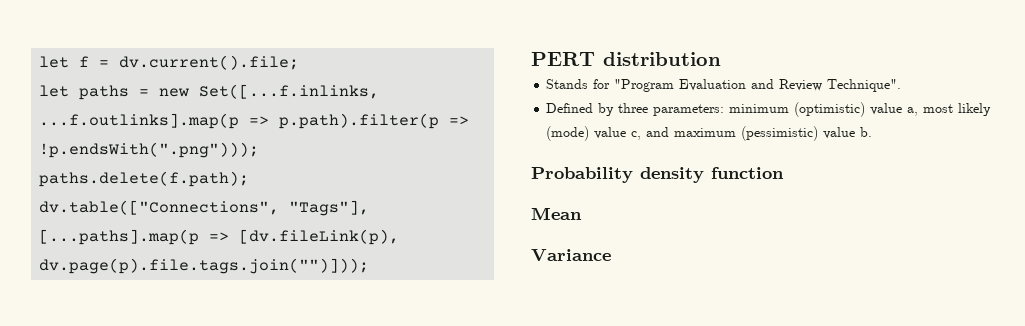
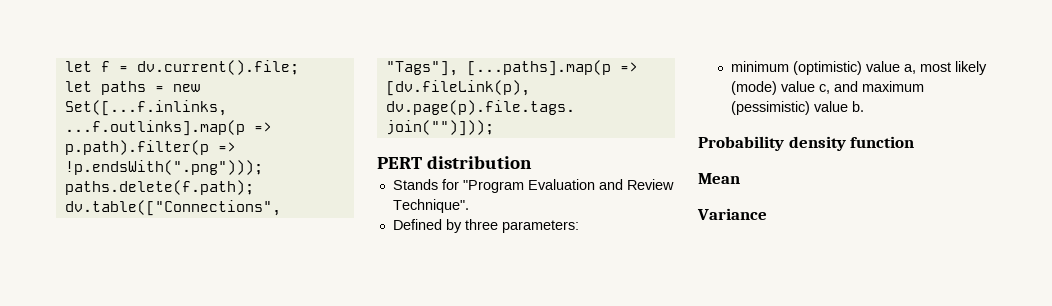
- Defined by three parameters: minimum (optimistic) value a, most likely (mode) value c, and maximum (pessimistic) value b.
+ Defined by three parameters:
+ minimum (optimistic) value a, most likely (mode) value c, and maximum (pessimistic) value b.

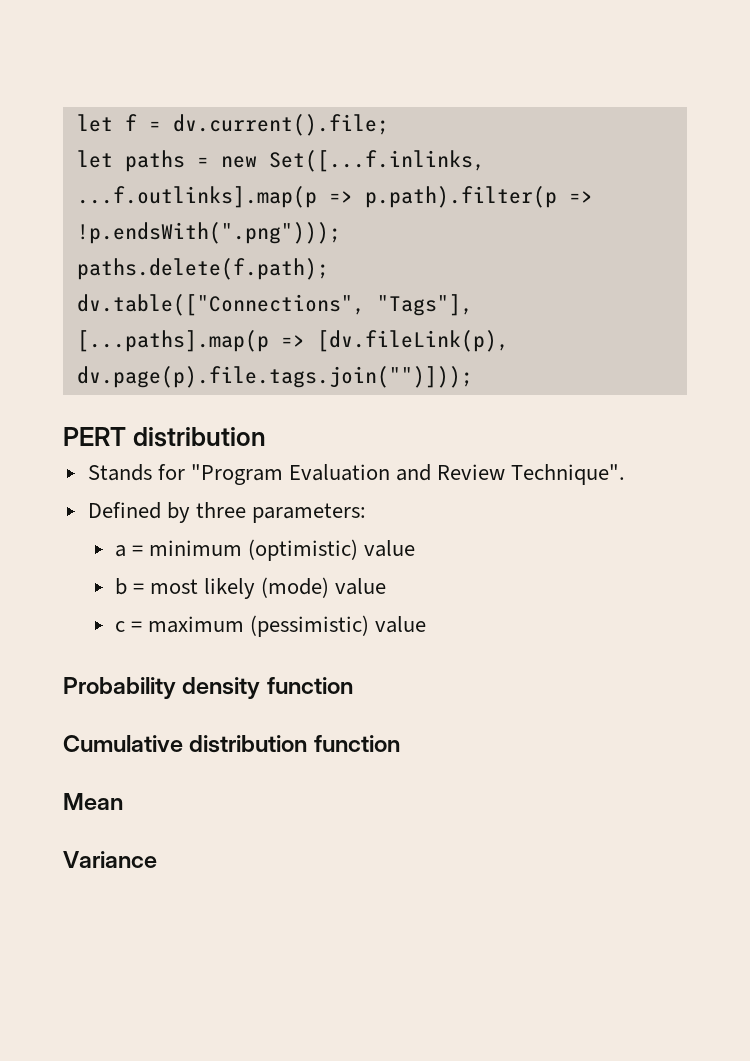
- minimum (optimistic) value a, most likely (mode) value c, and maximum (pessimistic) value b.
+ a = minimum (optimistic) value
+ b = most likely (mode) value
+ c = maximum (pessimistic) value
+ Cumulative distribution function

